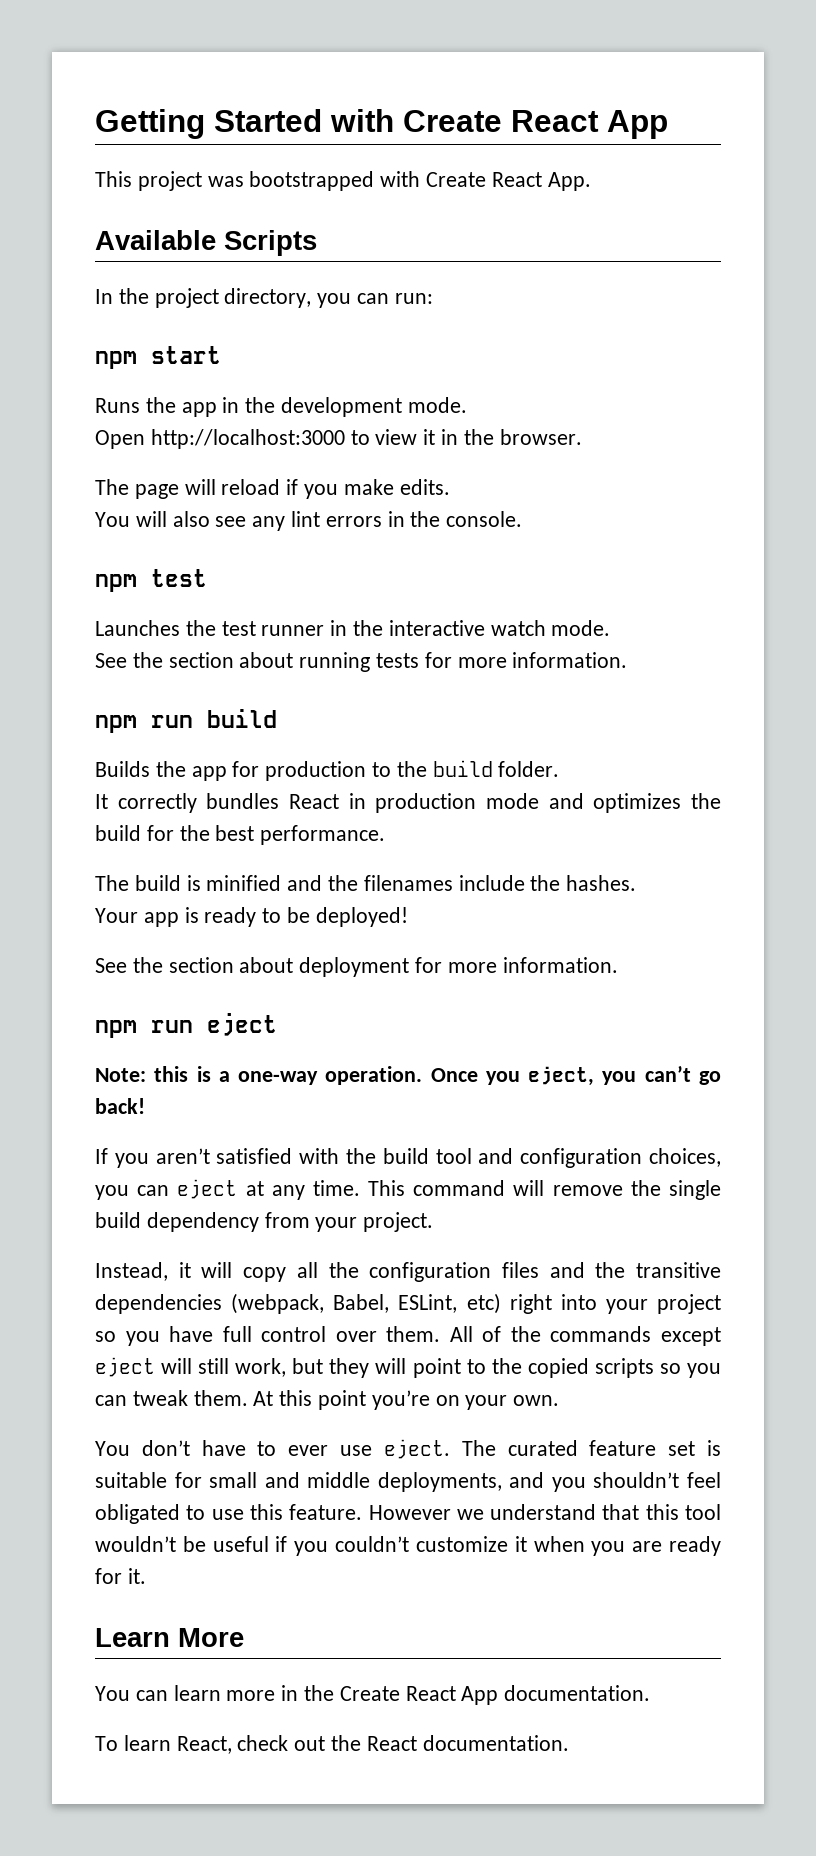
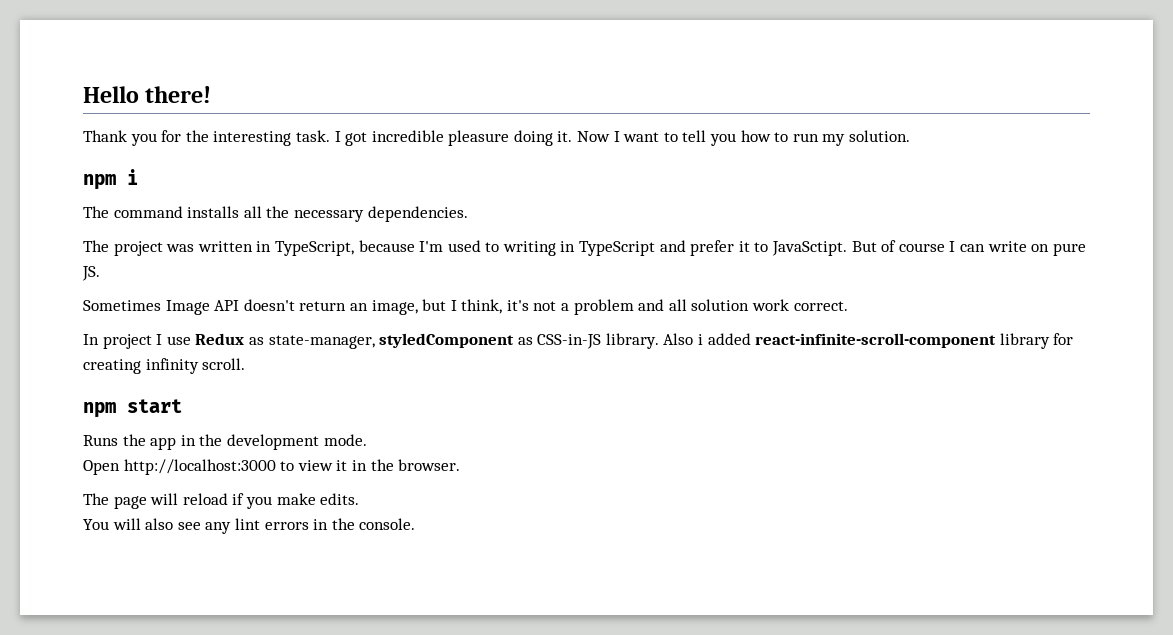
- Getting Started with Create React App
- This project was bootstrapped with Create React App.
- Available Scripts
- In the project directory, you can run:
+ Hello there!
+ Thank you for the interesting task. I got incredible pleasure doing it. Now I want to tell you how to run my solution.
+ npm i
+ The command installs all the necessary dependencies.
+ The project was written in TypeScript, because I'm used to writing in TypeScript and prefer it to JavaSctipt. But of course I can write on pure JS.
+ Sometimes Image API doesn't return an image, but I think, it's not a problem and all solution work correct.
+ In project I use Redux as state-manager, styledComponent as CSS-in-JS library. Also i added react-infinite-scroll-component library for creating infinity scroll.
- npm test
- Launches the test runner in the interactive watch mode.
- See the section about running tests for more information.
- npm run build
- Builds the app for production to the build folder.
- It correctly bundles React in production mode and optimizes the build for the best performance.
- The build is minified and the filenames include the hashes.
- Your app is ready to be deployed!
- See the section about deployment for more information.
- npm run eject
- Note: this is a one-way operation. Once you eject, you can’t go back!
- If you aren’t satisfied with the build tool and configuration choices, you can eject at any time. This command will remove the single build dependency from your project.
- Instead, it will copy all the configuration files and the transitive dependencies (webpack, Babel, ESLint, etc) right into your project so you have full control over them. All of the commands except eject will still work, but they will point to the copied scripts so you can tweak them. At this point you’re on your own.
- You don’t have to ever use eject. The curated feature set is suitable for small and middle deployments, and you shouldn’t feel obligated to use this feature. However we understand that this tool wouldn’t be useful if you couldn’t customize it when you are ready for it.
- Learn More
- You can learn more in the Create React App documentation.
- To learn React, check out the React documentation.

